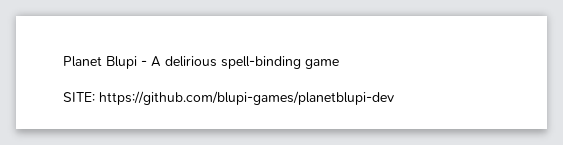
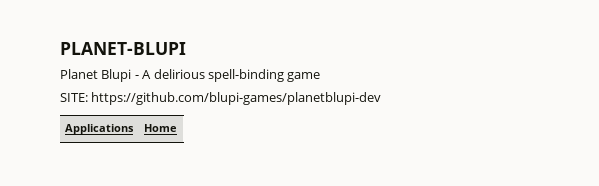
+ PLANET-BLUPI
+ Applications | Home

